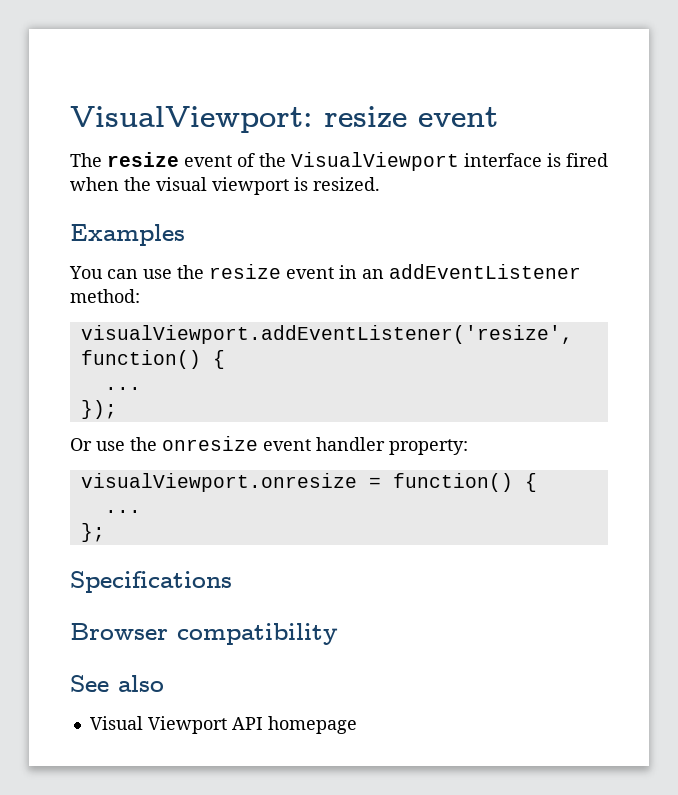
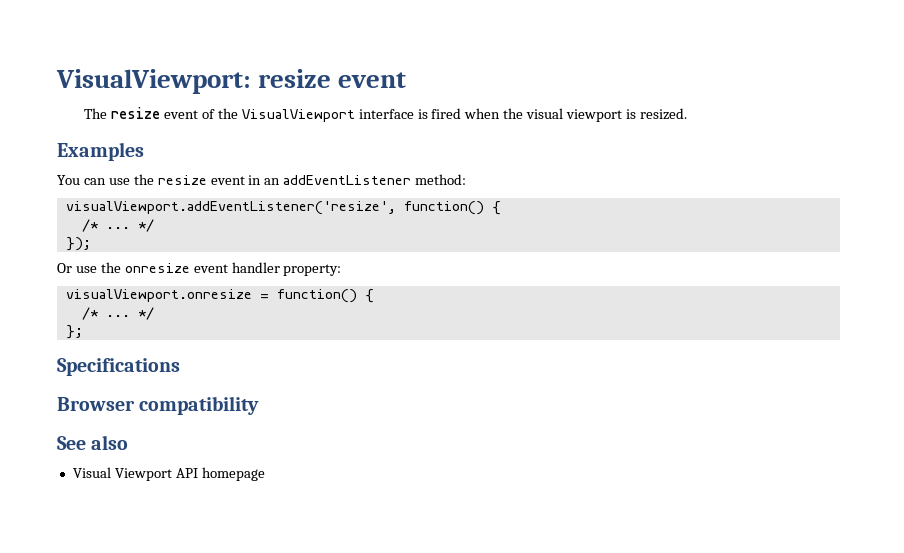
  visualViewport.addEventListener('resize', function() {
- ...
+ /* ... */
  visualViewport.onresize = function() {
- ...
+ /* ... */

